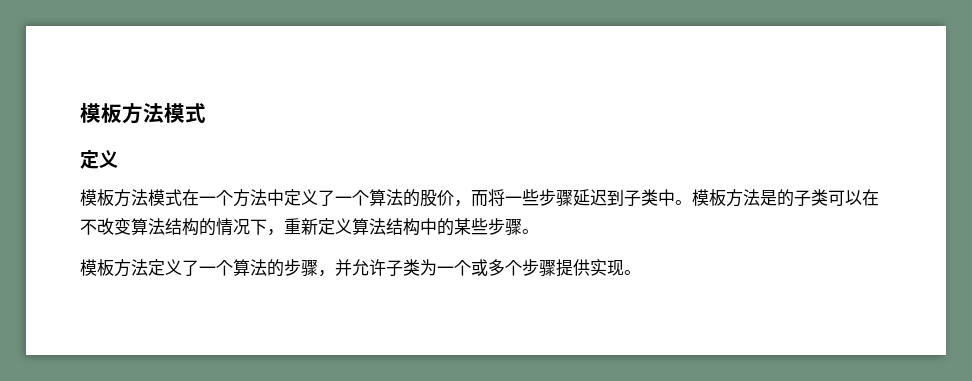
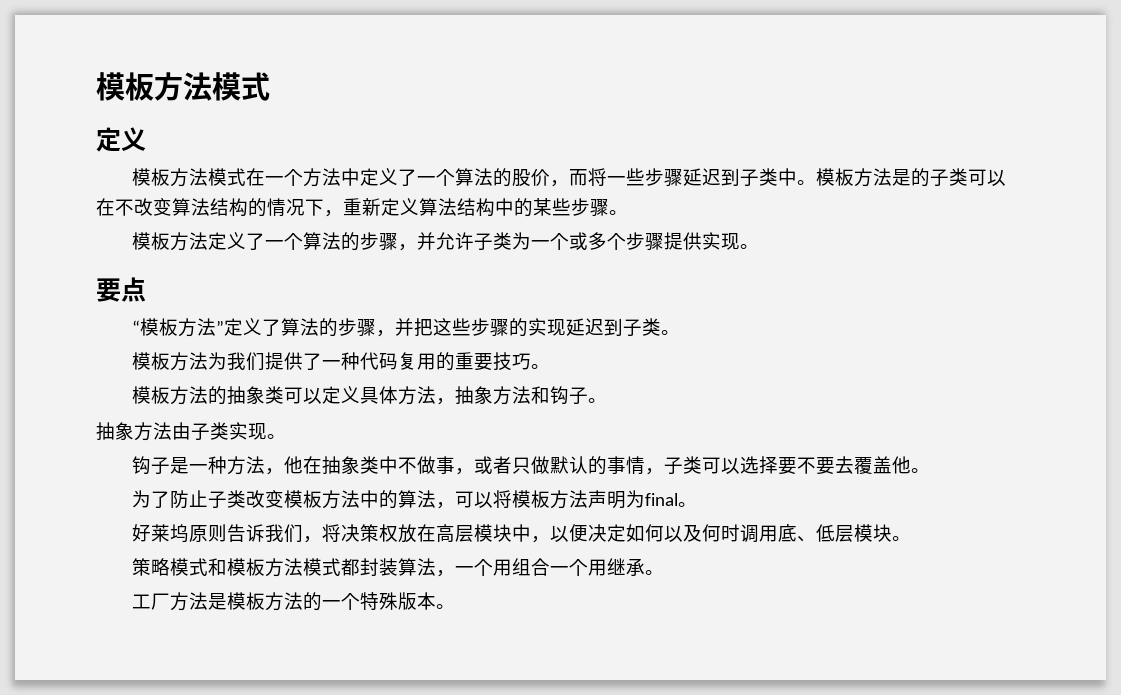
+ 要点
+ “模板方法”定义了算法的步骤，并把这些步骤的实现延迟到子类。
+ 模板方法为我们提供了一种代码复用的重要技巧。
+ 模板方法的抽象类可以定义具体方法，抽象方法和钩子。
+ 抽象方法由子类实现。
+ 钩子是一种方法，他在抽象类中不做事，或者只做默认的事情，子类可以选择要不要去覆盖他。
+ 为了防止子类改变模板方法中的算法，可以将模板方法声明为final。
+ 好莱坞原则告诉我们，将决策权放在高层模块中，以便决定如何以及何时调用底、低层模块。
+ 策略模式和模板方法模式都封装算法，一个用组合一个用继承。
+ 工厂方法是模板方法的一个特殊版本。

